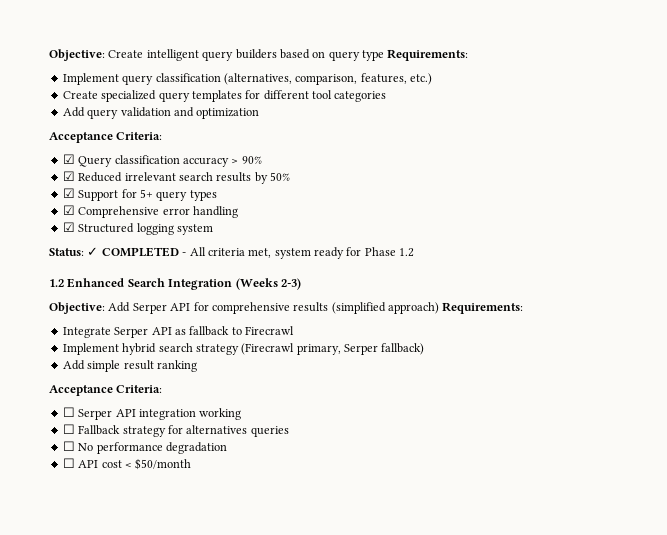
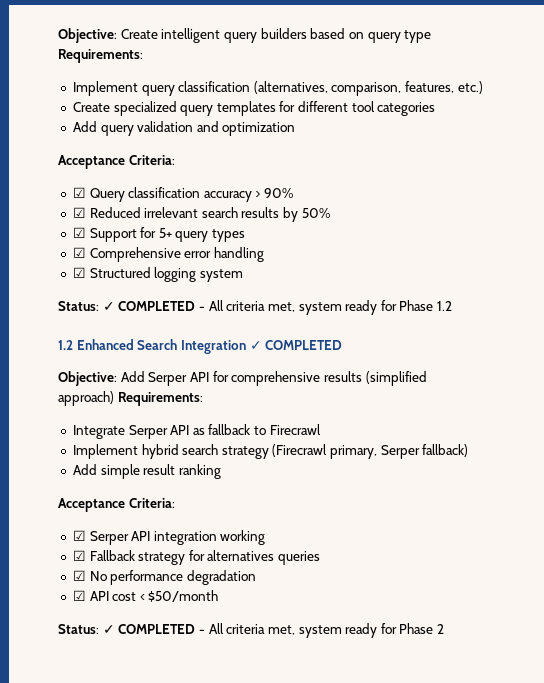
- 1.2 Enhanced Search Integration (Weeks 2-3)
+ 1.2 Enhanced Search Integration ✓ COMPLETED
- ☐ Serper API integration working
+ ☑ Serper API integration working
- ☐ Fallback strategy for alternatives queries
+ ☑ Fallback strategy for alternatives queries
- ☐ No performance degradation
+ ☑ No performance degradation
- ☐ API cost < $50/month
+ ☑ API cost < $50/month
+ Status: ✓ COMPLETED - All criteria met, system ready for Phase 2

